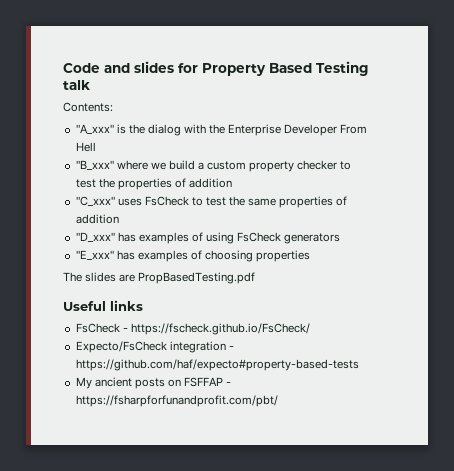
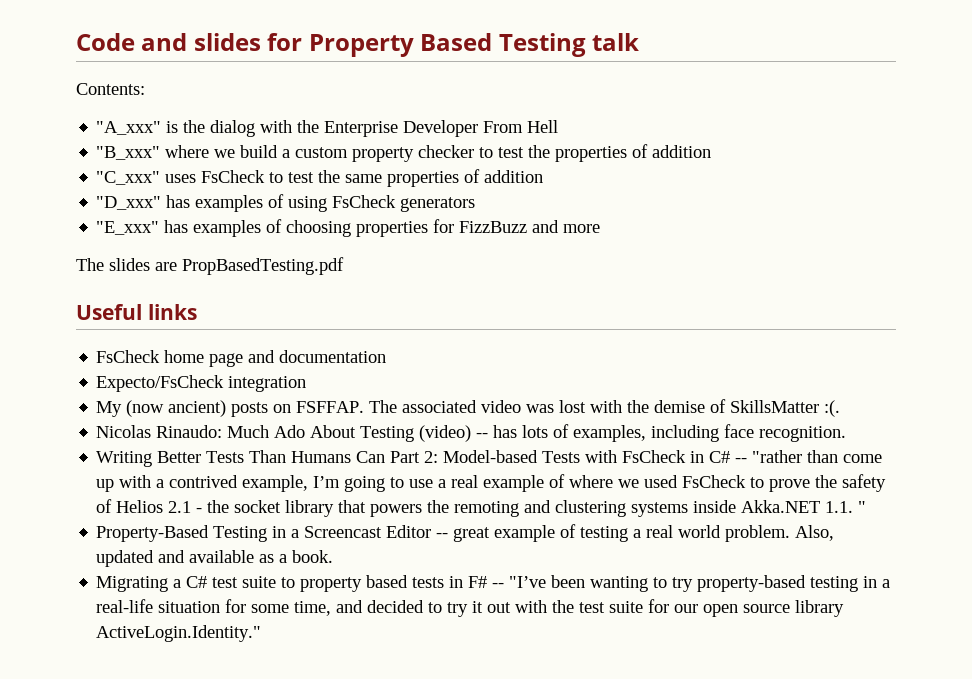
- "E_xxx" has examples of choosing properties
+ "E_xxx" has examples of choosing properties for FizzBuzz and more
- FsCheck - https://fscheck.github.io/FsCheck/
+ FsCheck home page and documentation
- Expecto/FsCheck integration - https://github.com/haf/expecto#property-based-tests
+ Expecto/FsCheck integration
- My ancient posts on FSFFAP - https://fsharpforfunandprofit.com/pbt/
+ My (now ancient) posts on FSFFAP. The associated video was lost with the demise of SkillsMatter :(.
+ Nicolas Rinaudo: Much Ado About Testing (video) -- has lots of examples, including face recognition.
+ Writing Better Tests Than Humans Can Part 2: Model-based Tests with FsCheck in C# -- "rather than come up with a contrived example, I’m going to use a real example of where we used FsCheck to prove the safety of Helios 2.1 - the socket library that powers the remoting and clustering systems inside Akka.NET 1.1. "
+ Property-Based Testing in a Screencast Editor -- great example of testing a real world problem. Also, updated and available as a book.
+ Migrating a C# test suite to property based tests in F# -- "I’ve been wanting to try property-based testing in a real-life situation for some time, and decided to try it out with the test suite for our open source library ActiveLogin.Identity."

